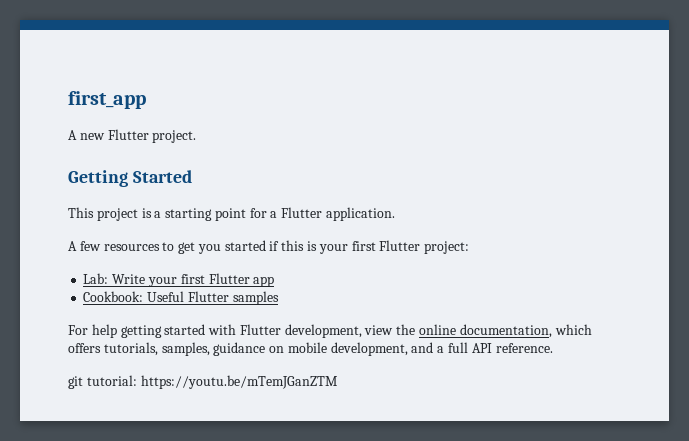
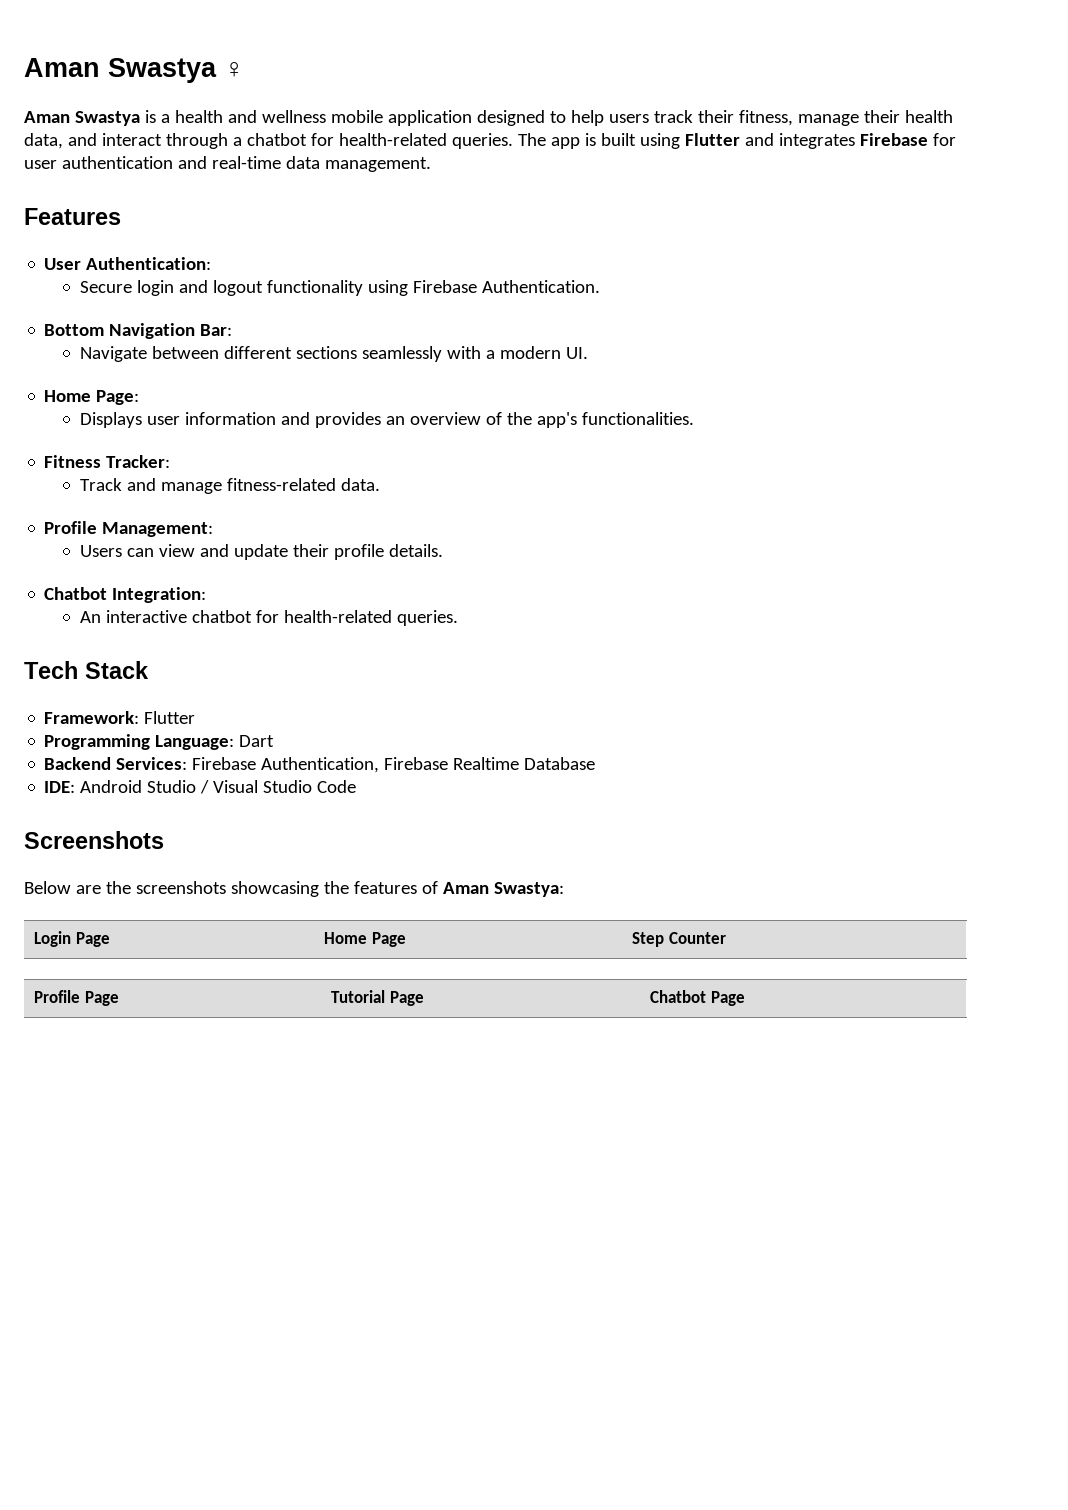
- first_app
- A new Flutter project.
- Getting Started
- This project is a starting point for a Flutter application.
- A few resources to get you started if this is your first Flutter project:
- Lab: Write your first Flutter app
- Cookbook: Useful Flutter samples
- For help getting started with Flutter development, view the online documentation, which offers tutorials, samples, guidance on mobile development, and a full API reference.
- git tutorial: https://youtu.be/mTemJGanZTM
+ Aman Swastya ♀
+ Aman Swastya is a health and wellness mobile application designed to help users track their fitness, manage their health data, and interact through a chatbot for health-related queries. The app is built using Flutter and integrates Firebase for user authentication and real-time data management.
+ Features
+ User Authentication:
+ Secure login and logout functionality using Firebase Authentication.
+ Bottom Navigation Bar:
+ Navigate between different sections seamlessly with a modern UI.
+ Home Page:
+ Displays user information and provides an overview of the app's functionalities.
+ Fitness Tracker:
+ Track and manage fitness-related data.
+ Profile Management:
+ Users can view and update their profile details.
+ Chatbot Integration:
+ An interactive chatbot for health-related queries.
+ Tech Stack
+ Framework: Flutter
+ Programming Language: Dart
+ Backend Services: Firebase Authentication, Firebase Realtime Database
+ IDE: Android Studio / Visual Studio Code
+ Screenshots
+ Below are the screenshots showcasing the features of Aman Swastya:
+ Login Page | Home Page | Step Counter
+ Profile Page | Tutorial Page | Chatbot Page

